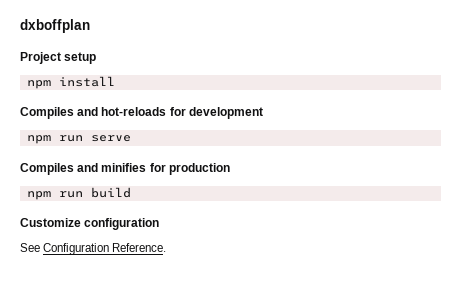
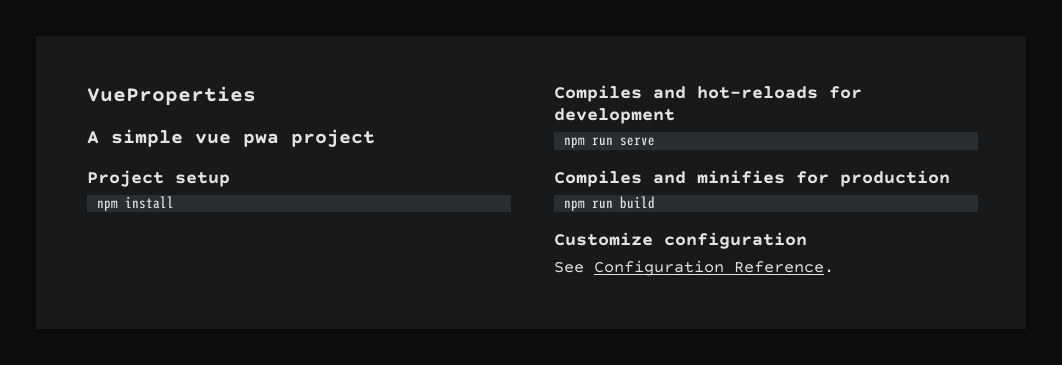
- dxboffplan
+ VueProperties
+ A simple vue pwa project

